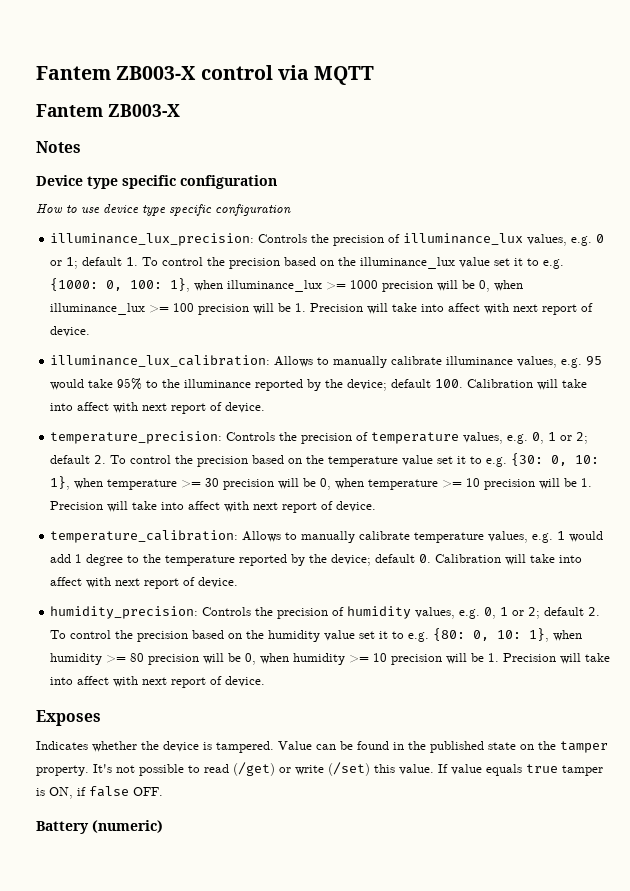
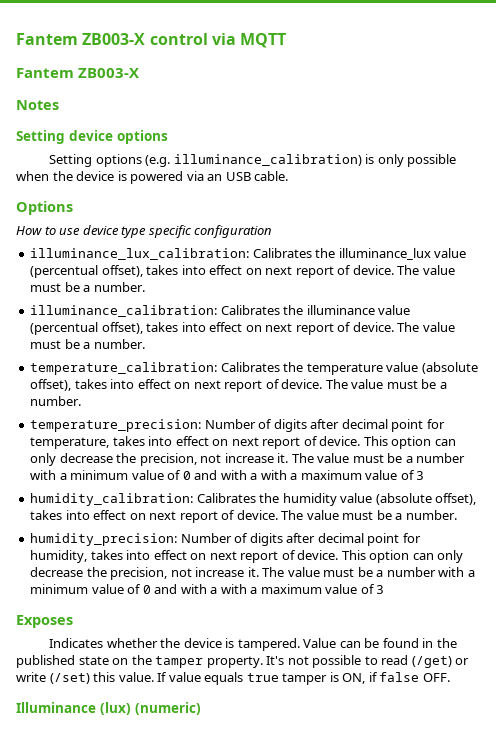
- Device type specific configuration
+ Setting device options
+ Setting options (e.g. illuminance_calibration) is only possible when the device is powered via an USB cable.
+ Options
- illuminance_lux_precision: Controls the precision of illuminance_lux values, e.g. 0 or 1; default 1. To control the precision based on the illuminance_lux value set it to e.g. {1000: 0, 100: 1}, when illuminance_lux >= 1000 precision will be 0, when illuminance_lux >= 100 precision will be 1. Precision will take into affect with next report of device.
- illuminance_lux_calibration: Allows to manually calibrate illuminance values, e.g. 95 would take 95% to the illuminance reported by the device; default 100. Calibration will take into affect with next report of device.
- temperature_precision: Controls the precision of temperature values, e.g. 0, 1 or 2; default 2. To control the precision based on the temperature value set it to e.g. {30: 0, 10: 1}, when temperature >= 30 precision will be 0, when temperature >= 10 precision will be 1. Precision will take into affect with next report of device.
- temperature_calibration: Allows to manually calibrate temperature values, e.g. 1 would add 1 degree to the temperature reported by the device; default 0. Calibration will take into affect with next report of device.
- humidity_precision: Controls the precision of humidity values, e.g. 0, 1 or 2; default 2. To control the precision based on the humidity value set it to e.g. {80: 0, 10: 1}, when humidity >= 80 precision will be 0, when humidity >= 10 precision will be 1. Precision will take into affect with next report of device.
+ illuminance_lux_calibration: Calibrates the illuminance_lux value (percentual offset), takes into effect on next report of device. The value must be a number.
+ illuminance_calibration: Calibrates the illuminance value (percentual offset), takes into effect on next report of device. The value must be a number.
+ temperature_calibration: Calibrates the temperature value (absolute offset), takes into effect on next report of device. The value must be a number.
+ temperature_precision: Number of digits after decimal point for temperature, takes into effect on next report of device. This option can only decrease the precision, not increase it. The value must be a number with a minimum value of 0 and with a with a maximum value of 3
+ humidity_calibration: Calibrates the humidity value (absolute offset), takes into effect on next report of device. The value must be a number.
+ humidity_precision: Number of digits after decimal point for humidity, takes into effect on next report of device. This option can only decrease the precision, not increase it. The value must be a number with a minimum value of 0 and with a with a maximum value of 3
- Battery (numeric)
+ Illuminance (lux) (numeric)

